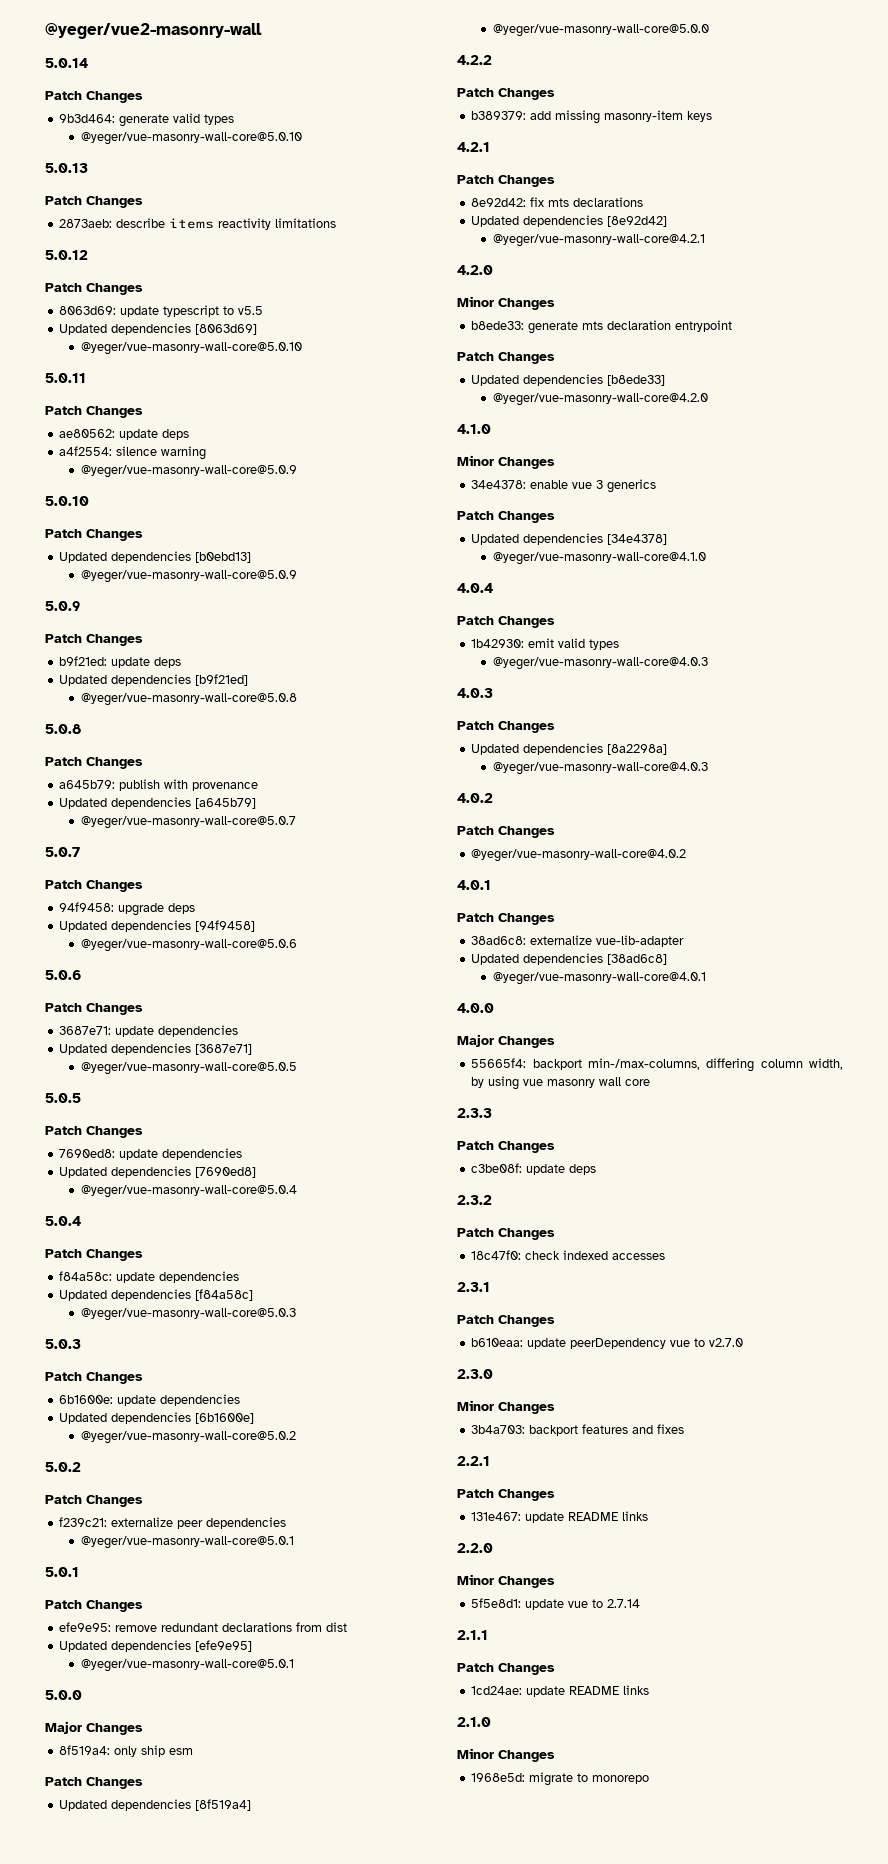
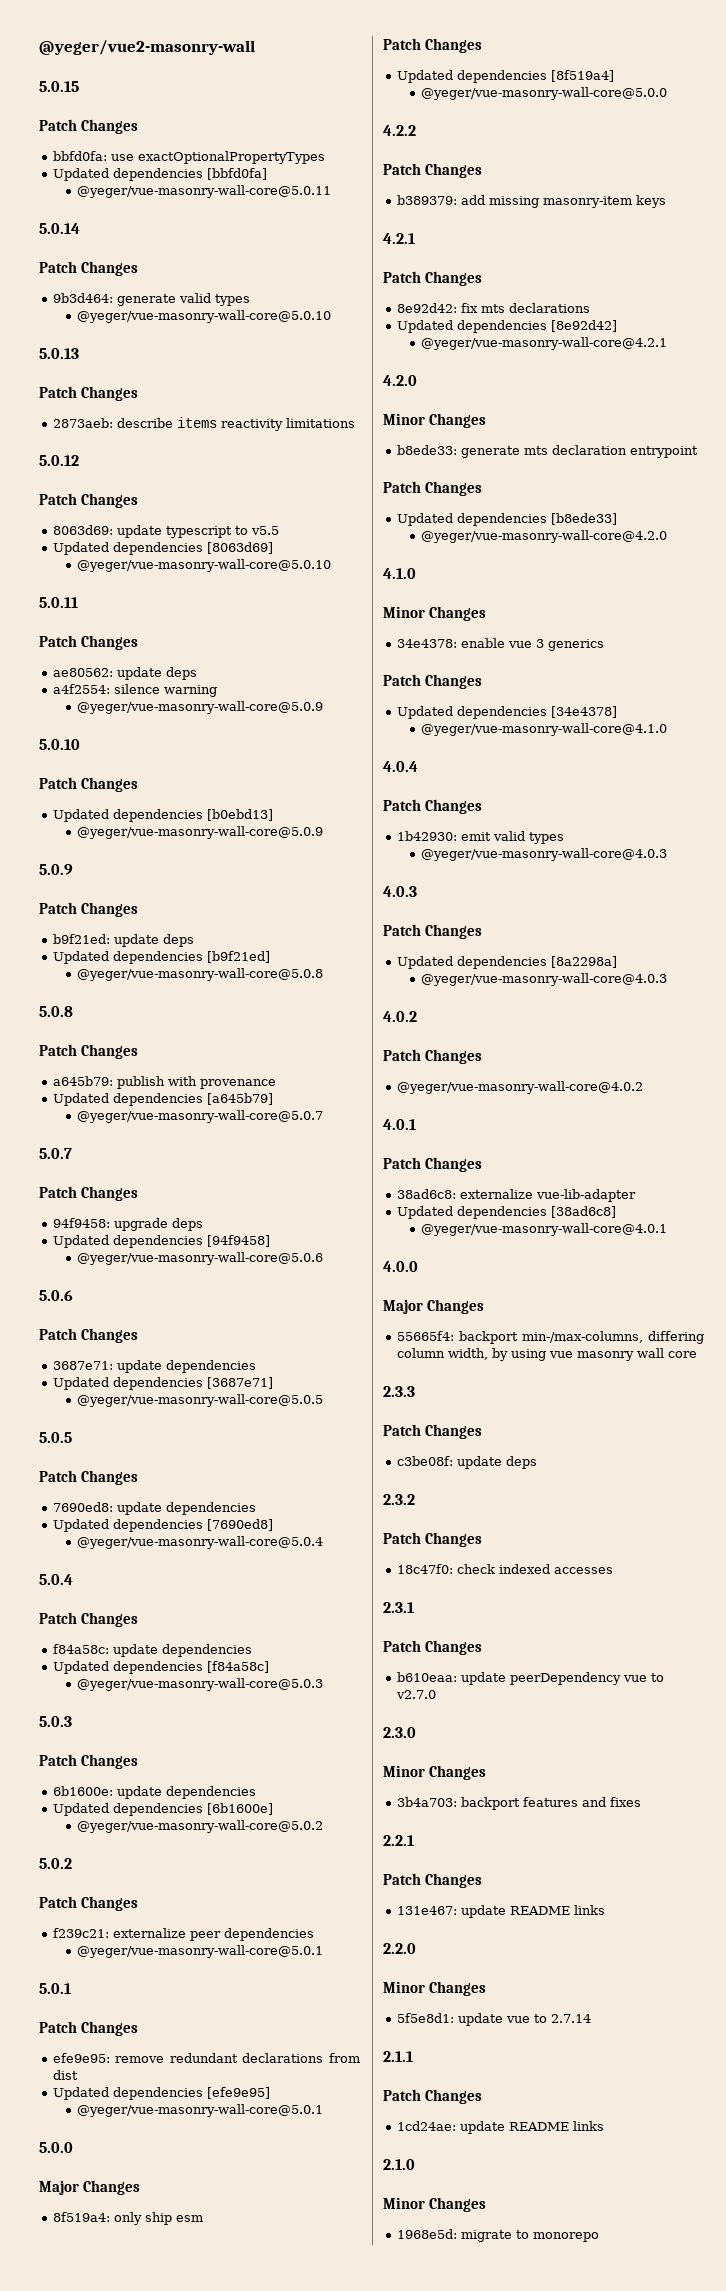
+ 5.0.15
+ Patch Changes
+ bbfd0fa: use exactOptionalPropertyTypes
+ Updated dependencies [bbfd0fa]
+ @yeger/vue-masonry-wall-core@5.0.11

